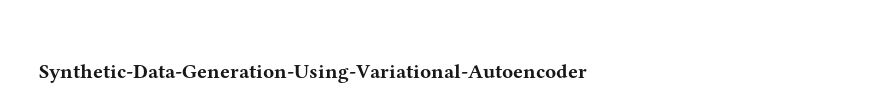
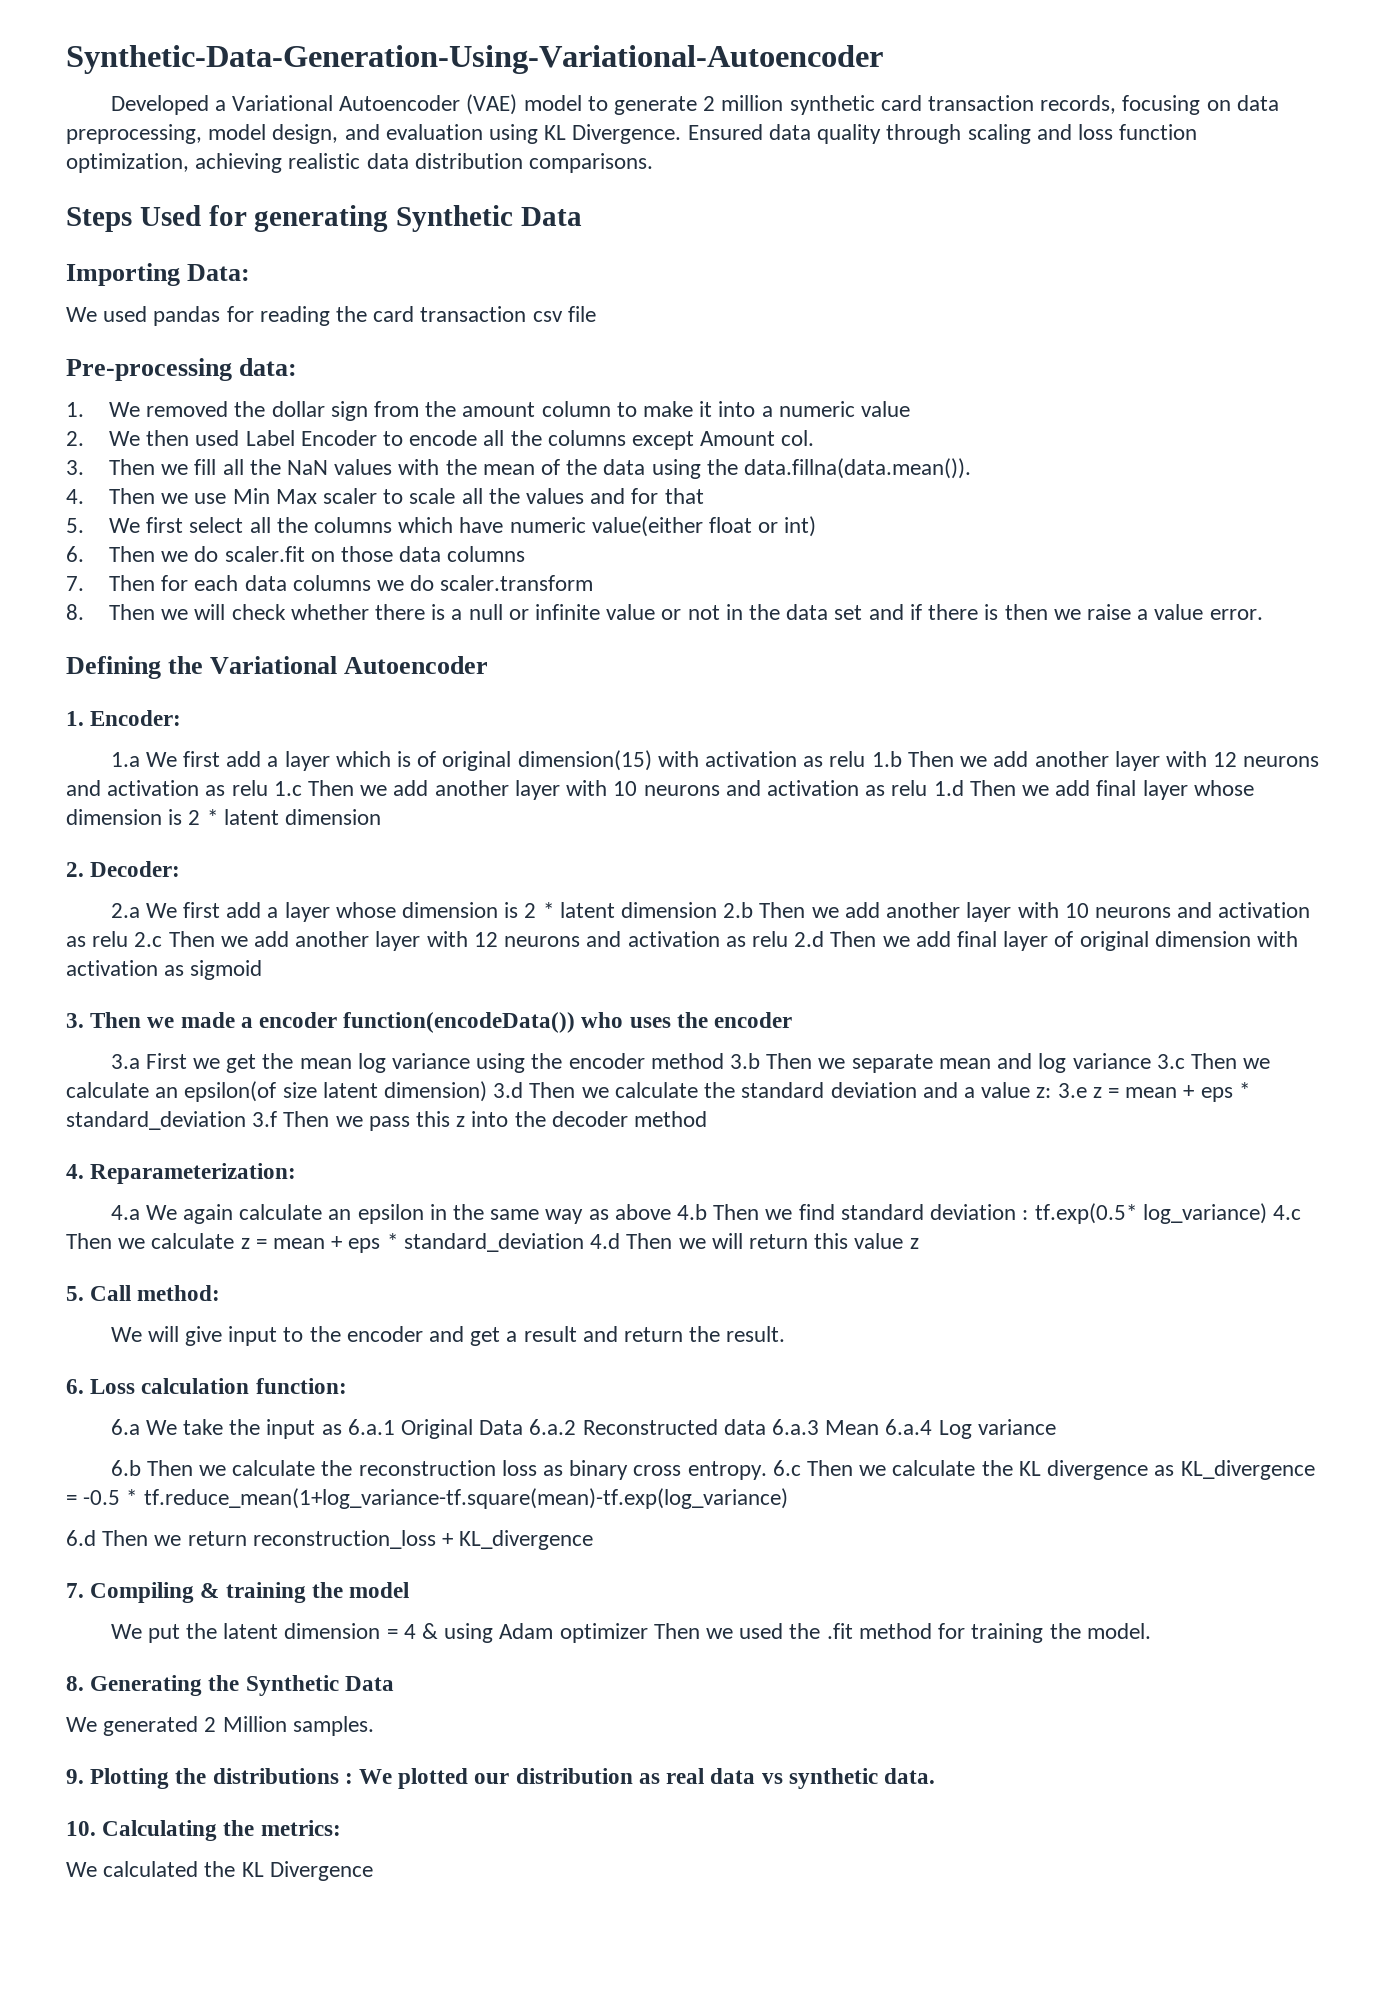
+ Developed a Variational Autoencoder (VAE) model to generate 2 million synthetic card transaction records, focusing on data preprocessing, model design, and evaluation using KL Divergence. Ensured data quality through scaling and loss function optimization, achieving realistic data distribution comparisons.
+ Steps Used for generating Synthetic Data
+ Importing Data:
+ We used pandas for reading the card transaction csv file
+ Pre-processing data:
+ 1. We removed the dollar sign from the amount column to make it into a numeric value
+ 2. We then used Label Encoder to encode all the columns except Amount col.
+ 3. Then we fill all the NaN values with the mean of the data using the data.fillna(data.mean()).
+ 4. Then we use Min Max scaler to scale all the values and for that
+ 5. We first select all the columns which have numeric value(either float or int)
+ 6. Then we do scaler.fit on those data columns
+ 7. Then for each data columns we do scaler.transform
+ 8. Then we will check whether there is a null or infinite value or not in the data set and if there is then we raise a value error.
+ Defining the Variational Autoencoder
+ 1. Encoder:
+ 1.a We first add a layer which is of original dimension(15) with activation as relu 1.b Then we add another layer with 12 neurons and activation as relu 1.c Then we add another layer with 10 neurons and activation as relu 1.d Then we add final layer whose dimension is 2 * latent dimension
+ 2. Decoder:
+ 2.a We first add a layer whose dimension is 2 * latent dimension 2.b Then we add another layer with 10 neurons and activation as relu 2.c Then we add another layer with 12 neurons and activation as relu 2.d Then we add final layer of original dimension with activation as sigmoid
+ 3. Then we made a encoder function(encodeData()) who uses the encoder
+ 3.a First we get the mean log variance using the encoder method 3.b Then we separate mean and log variance 3.c Then we calculate an epsilon(of size latent dimension) 3.d Then we calculate the standard deviation and a value z: 3.e z = mean + eps * standard_deviation 3.f Then we pass this z into the decoder method
+ 4. Reparameterization:
+ 4.a We again calculate an epsilon in the same way as above 4.b Then we find standard deviation : tf.exp(0.5* log_variance) 4.c Then we calculate z = mean + eps * standard_deviation 4.d Then we will return this value z
+ 5. Call method:
+ We will give input to the encoder and get a result and return the result.
+ 6. Loss calculation function:
+ 6.a We take the input as 6.a.1 Original Data 6.a.2 Reconstructed data 6.a.3 Mean 6.a.4 Log variance
+ 6.b Then we calculate the reconstruction loss as binary cross entropy. 6.c Then we calculate the KL divergence as KL_divergence = -0.5 * tf.reduce_mean(1+log_variance-tf.square(mean)-tf.exp(log_variance)
+ 6.d Then we return reconstruction_loss + KL_divergence
+ 7. Compiling & training the model
+ We put the latent dimension = 4 & using Adam optimizer Then we used the .fit method for training the model.
+ 8. Generating the Synthetic Data
+ We generated 2 Million samples.
+ 9. Plotting the distributions : We plotted our distribution as real data vs synthetic data.
+ 10. Calculating the metrics:
+ We calculated the KL Divergence

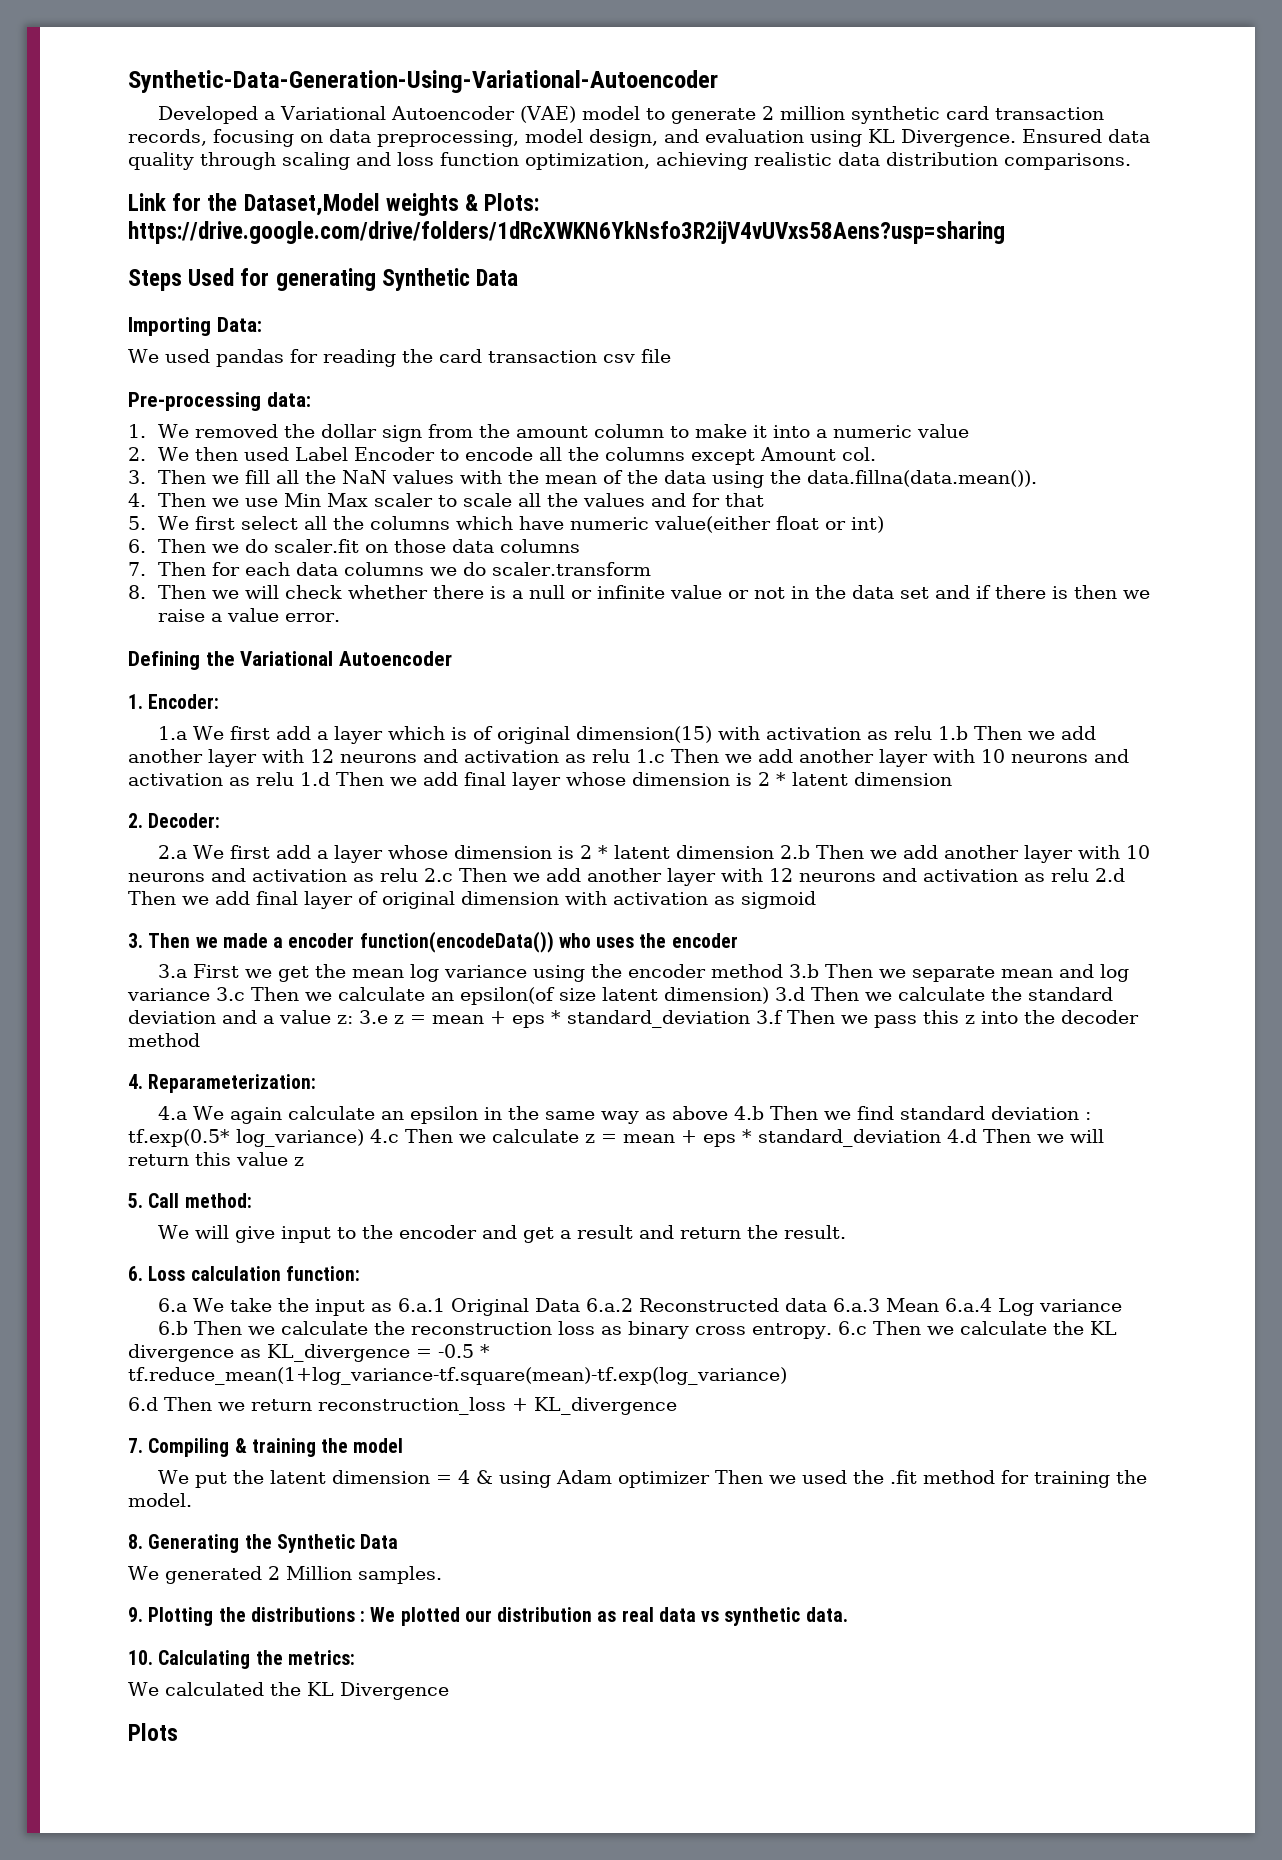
+ Link for the Dataset,Model weights & Plots: https://drive.google.com/drive/folders/1dRcXWKN6YkNsfo3R2ijV4vUVxs58Aens?usp=sharing
+ Plots

